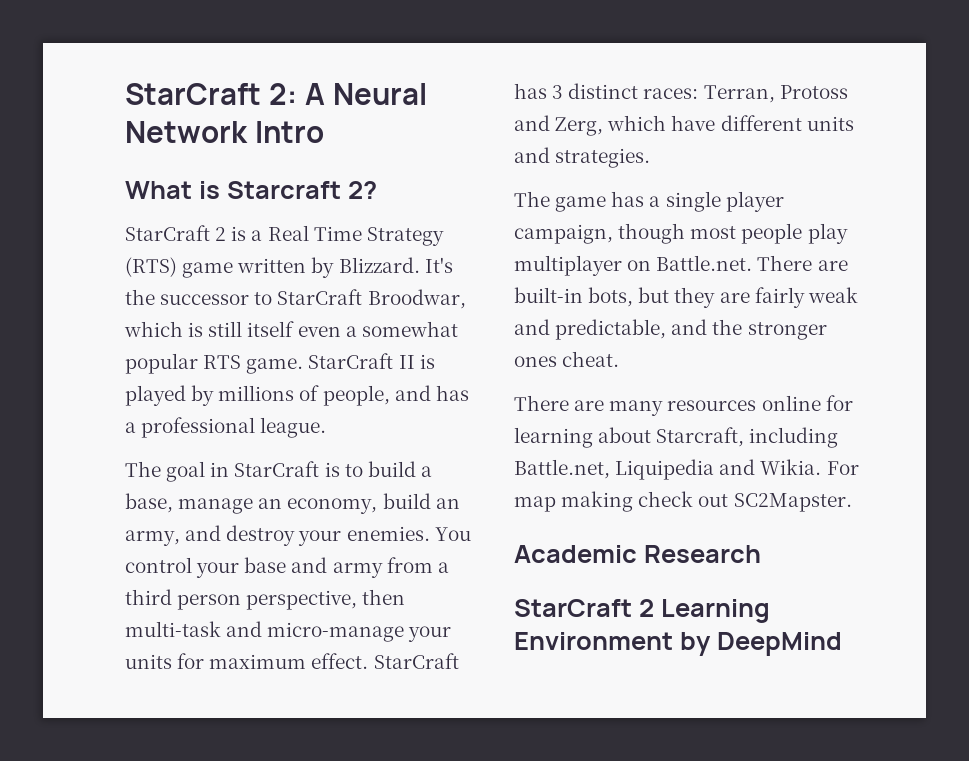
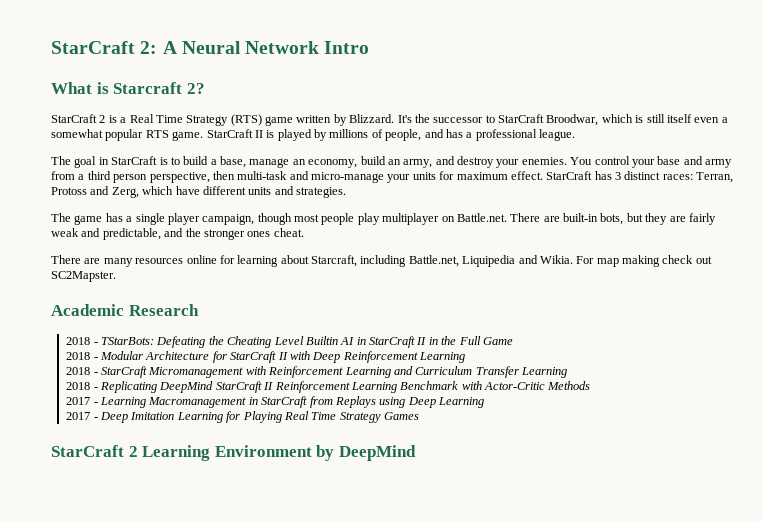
+ 2018 - TStarBots: Defeating the Cheating Level Builtin AI in StarCraft II in the Full Game
+ 2018 - Modular Architecture for StarCraft II with Deep Reinforcement Learning
+ 2018 - StarCraft Micromanagement with Reinforcement Learning and Curriculum Transfer Learning
+ 2018 - Replicating DeepMind StarCraft II Reinforcement Learning Benchmark with Actor-Critic Methods
+ 2017 - Learning Macromanagement in StarCraft from Replays using Deep Learning
+ 2017 - Deep Imitation Learning for Playing Real Time Strategy Games

